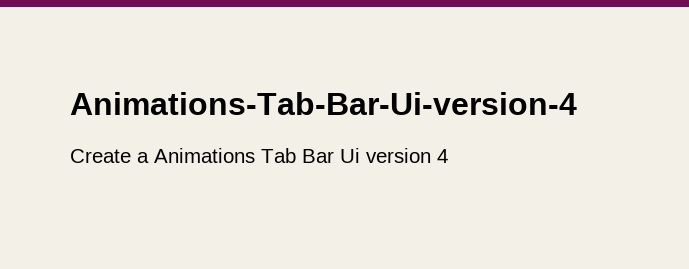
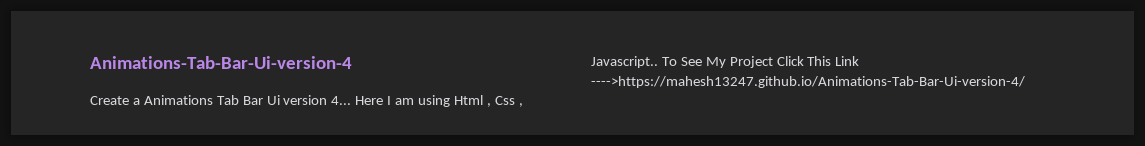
- Create a Animations Tab Bar Ui version 4
+ Create a Animations Tab Bar Ui version 4... Here I am using Html , Css , Javascript.. To See My Project Click This Link ---->https://mahesh13247.github.io/Animations-Tab-Bar-Ui-version-4/

